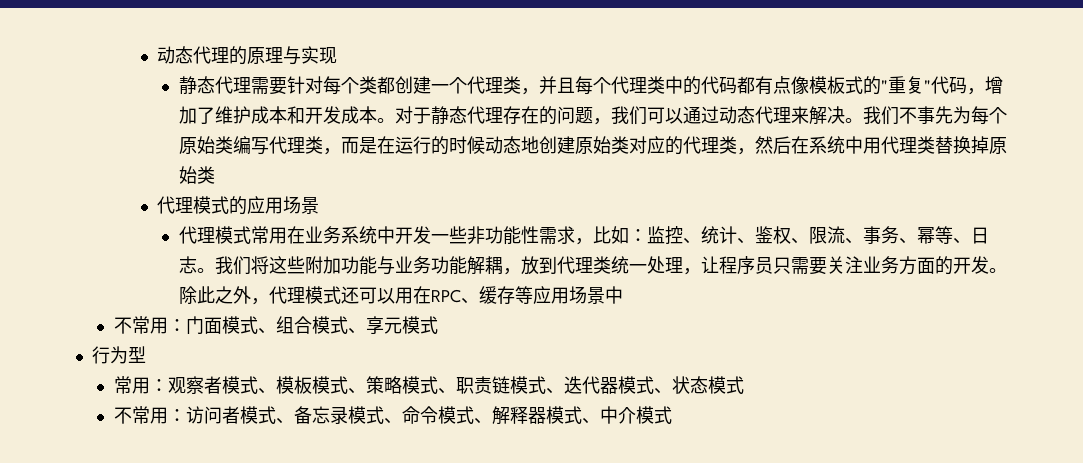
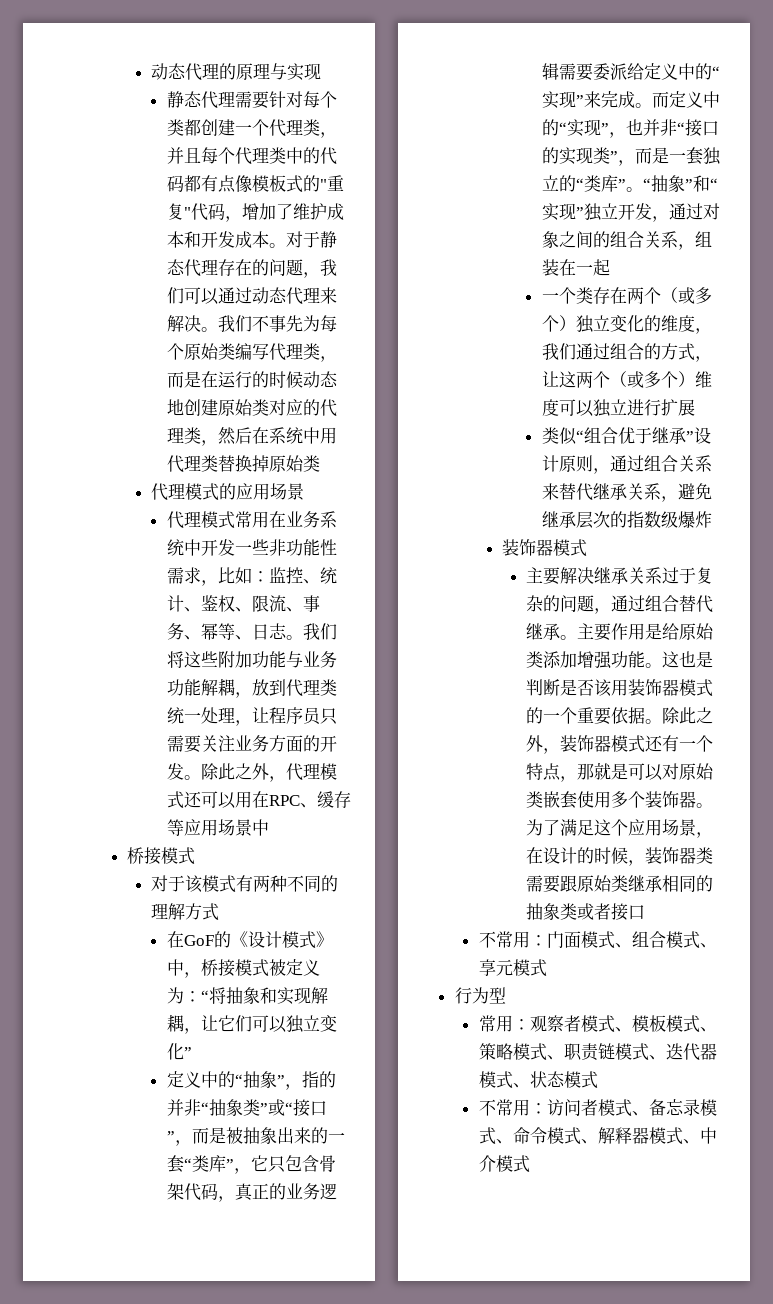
  除此之外，代理模式还可以用在RPC、缓存等应用场景中
+ 桥接模式
+ 对于该模式有两种不同的理解方式
+ 在GoF的《设计模式》中，桥接模式被定义为：“将抽象和实现解耦，让它们可以独立变化”
+ 定义中的“抽象”，指的并非“抽象类”或“接口”，而是被抽象出来的一套“类库”，它只包含骨架代码，真正的业务逻辑需要委派给定义中的“实现”来完成。而定义中的“实现”，也并非“接口的实现类”，而是一套独立的“类库”。“抽象”和“实现”独立开发，通过对象之间的组合关系，组装在一起
+ 一个类存在两个（或多个）独立变化的维度，我们通过组合的方式，让这两个（或多个）维度可以独立进行扩展
+ 类似“组合优于继承”设计原则，通过组合关系来替代继承关系，避免继承层次的指数级爆炸
+ 装饰器模式
+ 主要解决继承关系过于复杂的问题，通过组合替代继承。主要作用是给原始类添加增强功能。这也是判断是否该用装饰器模式的一个重要依据。除此之外，装饰器模式还有一个特点，那就是可以对原始类嵌套使用多个装饰器。为了满足这个应用场景，在设计的时候，装饰器类需要跟原始类继承相同的抽象类或者接口

